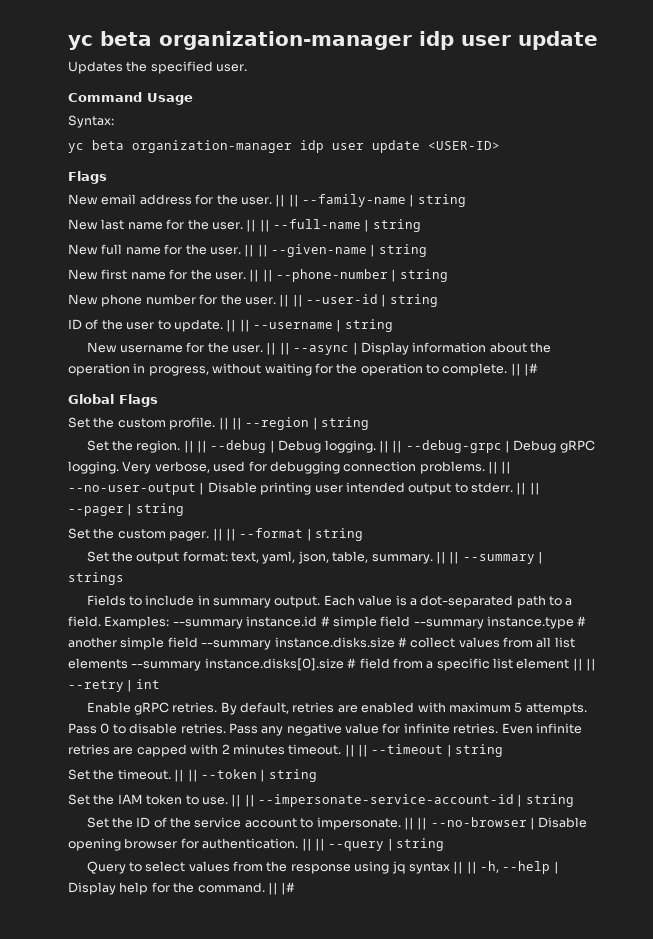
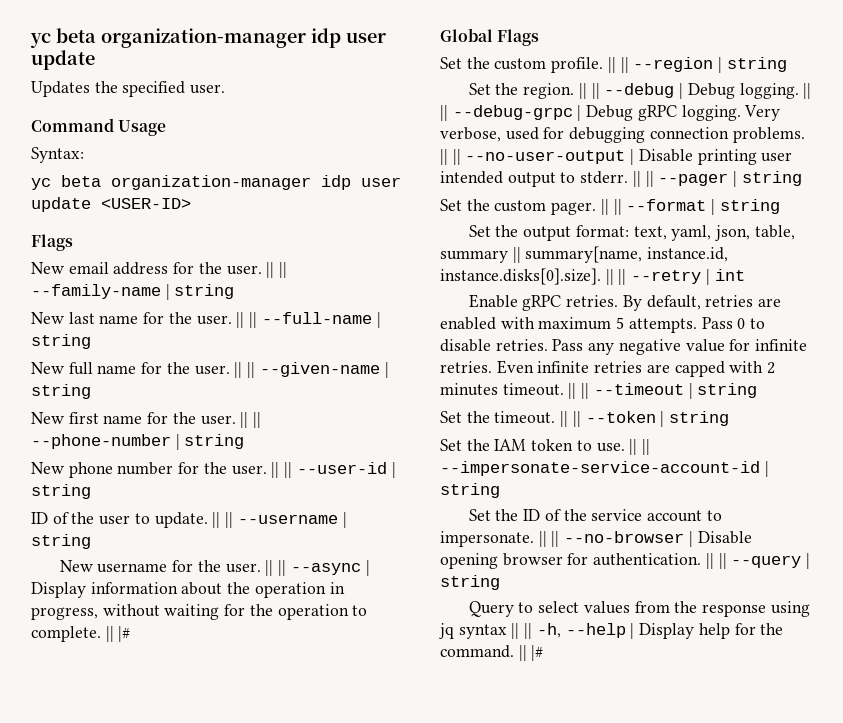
- Set the output format: text, yaml, json, table, summary. || || --summary | strings
- Fields to include in summary output. Each value is a dot-separated path to a field. Examples: --summary instance.id # simple field --summary instance.type # another simple field --summary instance.disks.size # collect values from all list elements --summary instance.disks[0].size # field from a specific list element || || --retry | int
+ Set the output format: text, yaml, json, table, summary || summary[name, instance.id, instance.disks[0].size]. || || --retry | int

